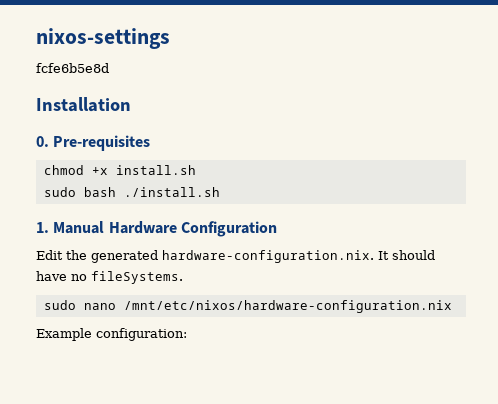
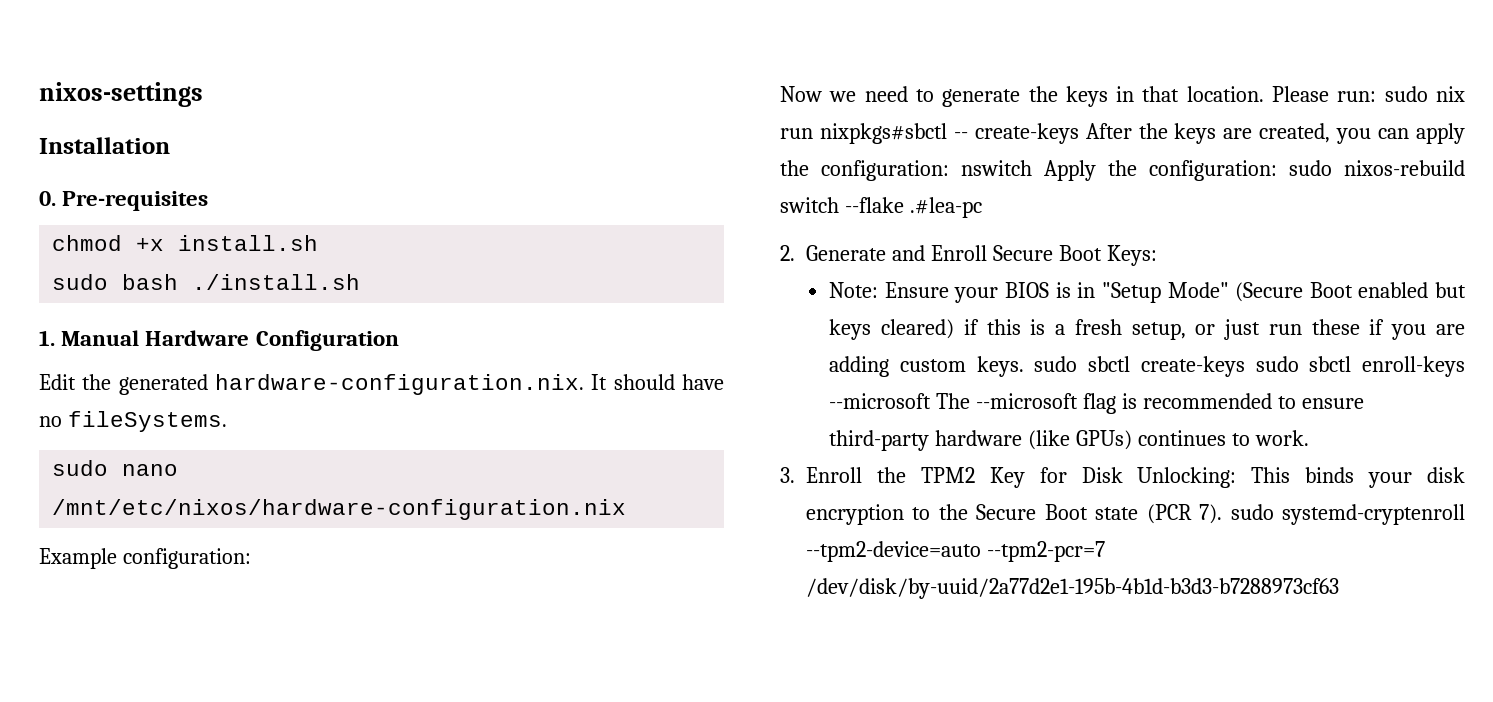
- fcfe6b5e8d
+ Now we need to generate the keys in that location. Please run: sudo nix run nixpkgs#sbctl -- create-keys After the keys are created, you can apply the configuration: nswitch Apply the configuration: sudo nixos-rebuild switch --flake .#lea-pc
+ 2. Generate and Enroll Secure Boot Keys:
+ Note: Ensure your BIOS is in "Setup Mode" (Secure Boot enabled but keys cleared) if this is a fresh setup, or just run these if you are adding custom keys. sudo sbctl create-keys sudo sbctl enroll-keys --microsoft The --microsoft flag is recommended to ensure third-party hardware (like GPUs) continues to work.
+ 3. Enroll the TPM2 Key for Disk Unlocking: This binds your disk encryption to the Secure Boot state (PCR 7). sudo systemd-cryptenroll --tpm2-device=auto --tpm2-pcr=7 /dev/disk/by-uuid/2a77d2e1-195b-4b1d-b3d3-b7288973cf63

